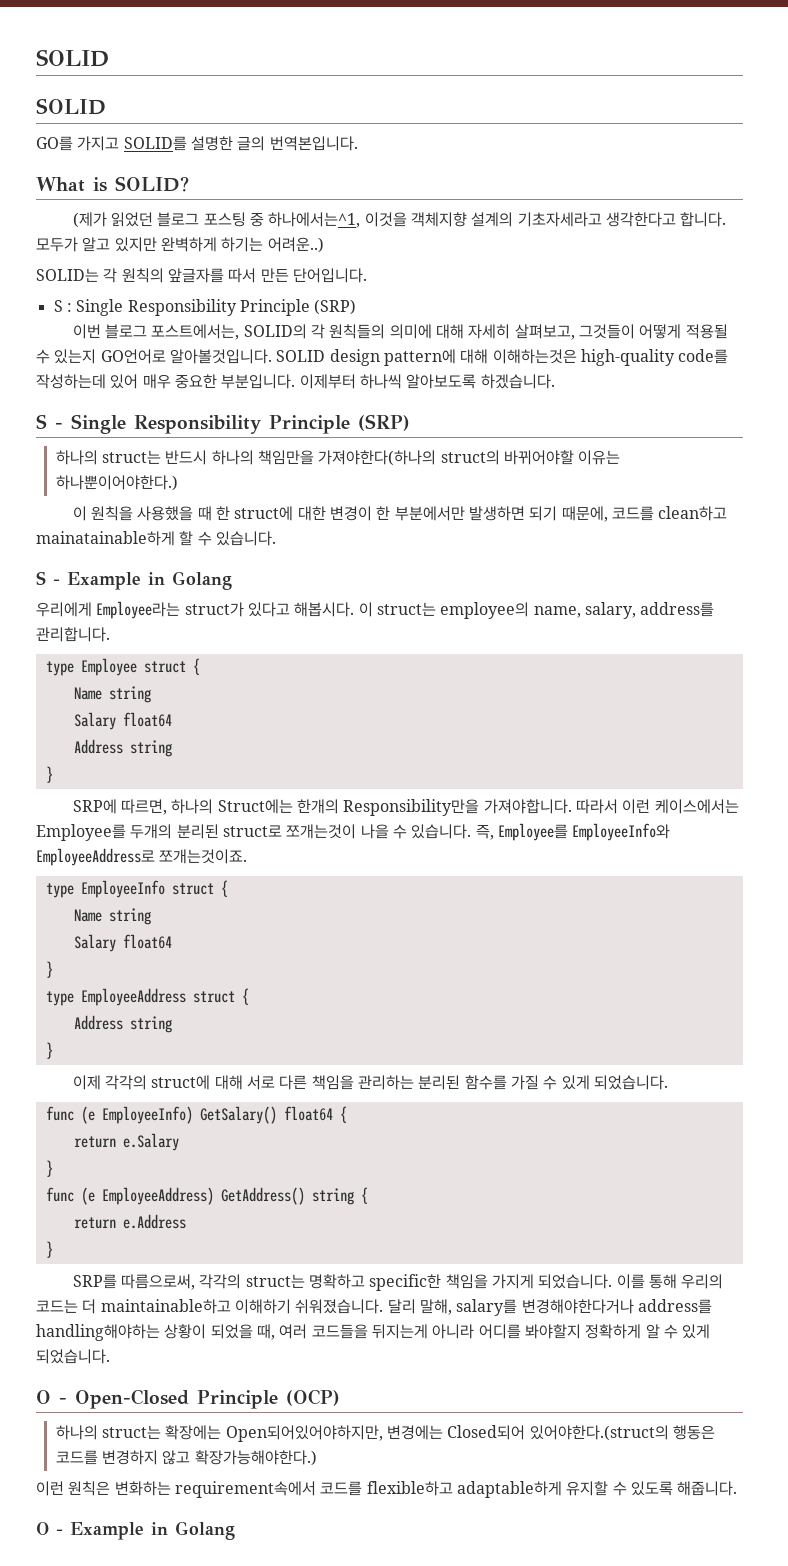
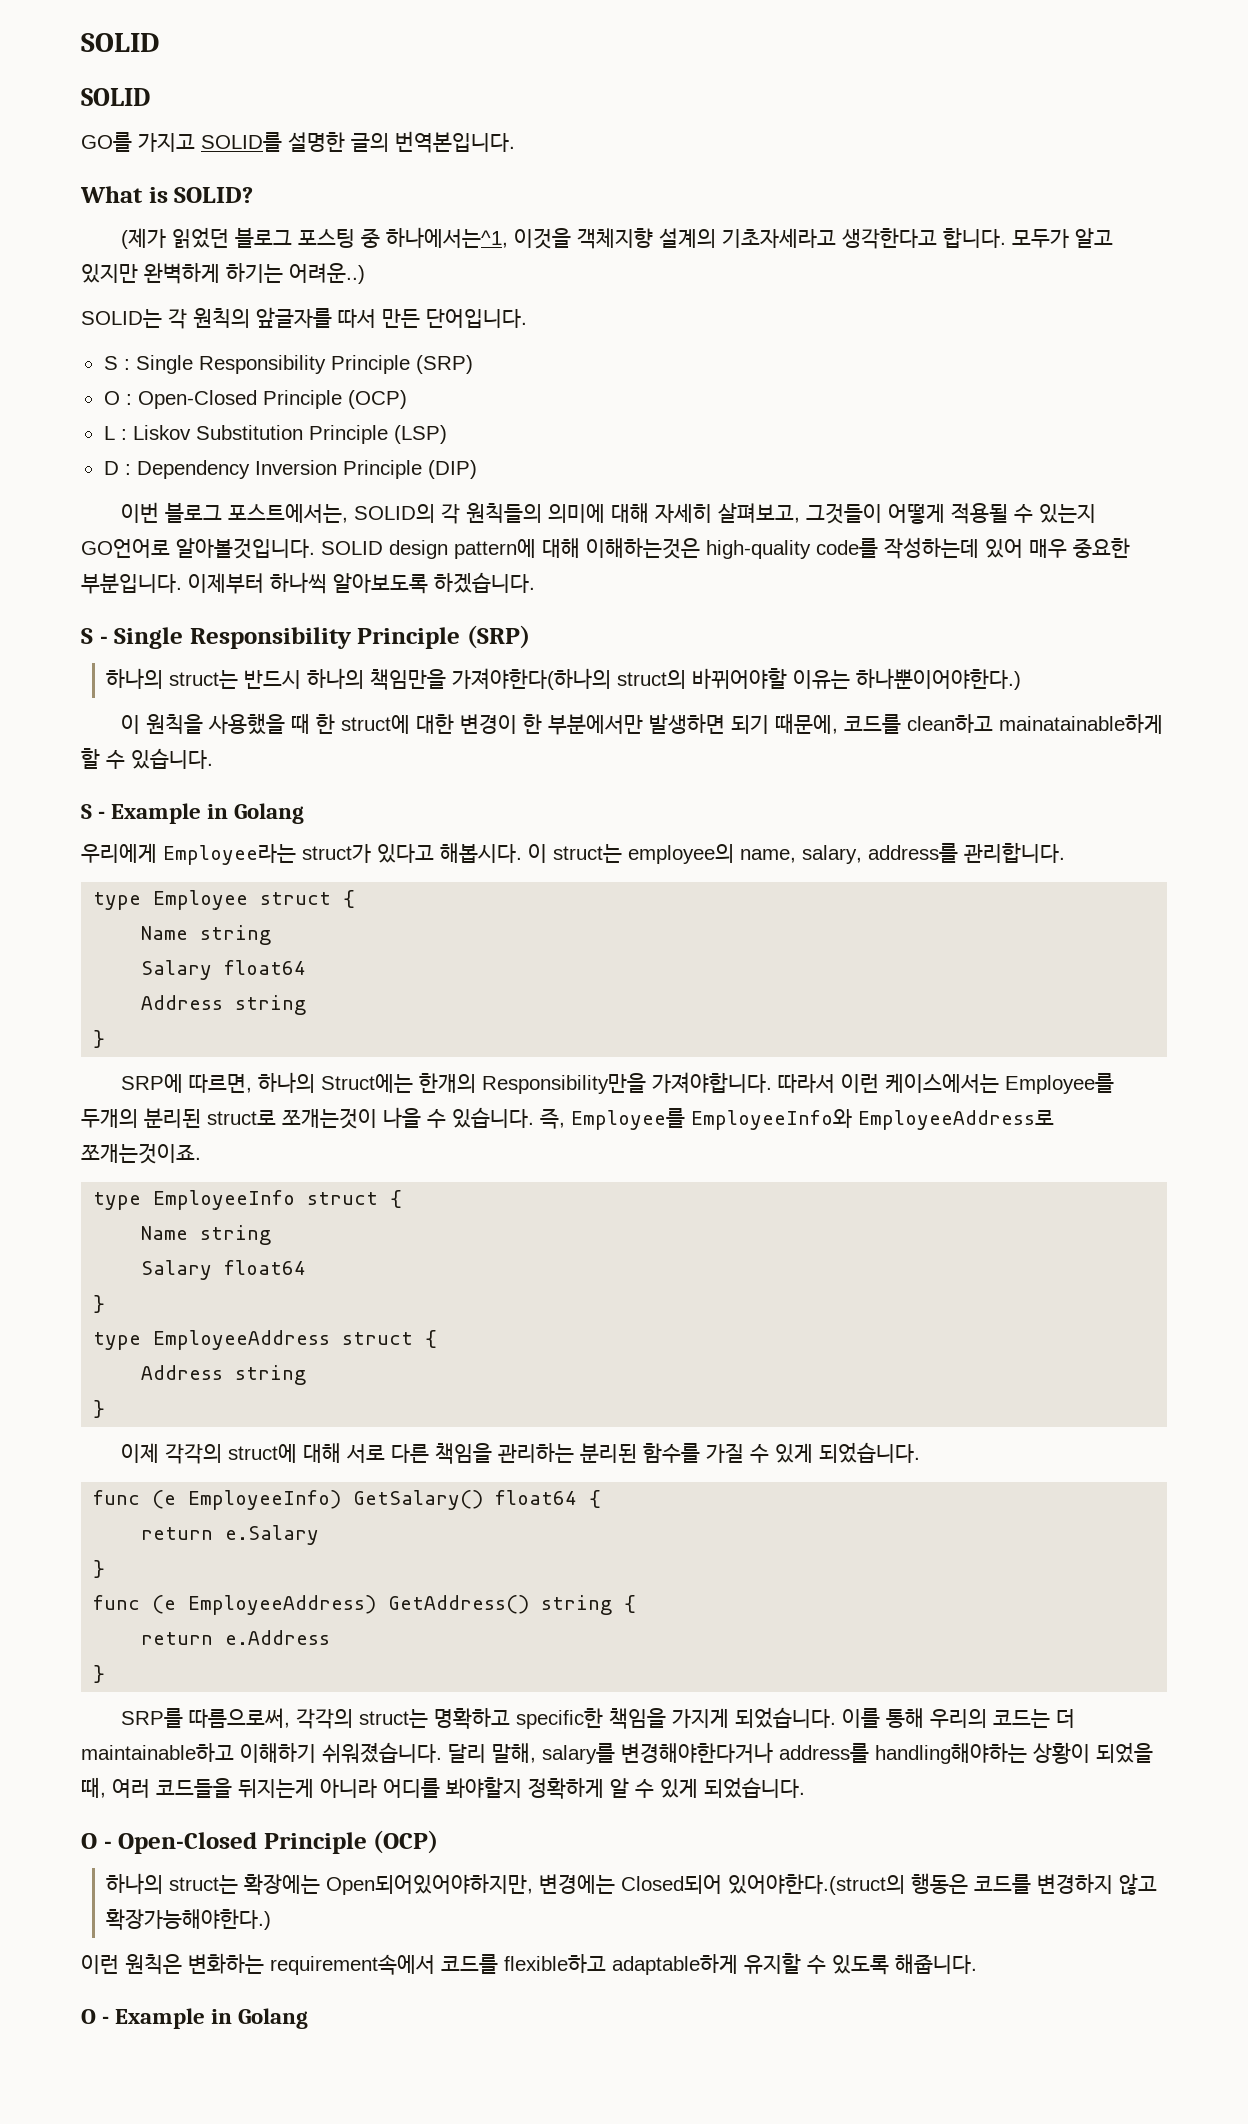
+ O : Open-Closed Principle (OCP)
+ L : Liskov Substitution Principle (LSP)
+ D : Dependency Inversion Principle (DIP)

